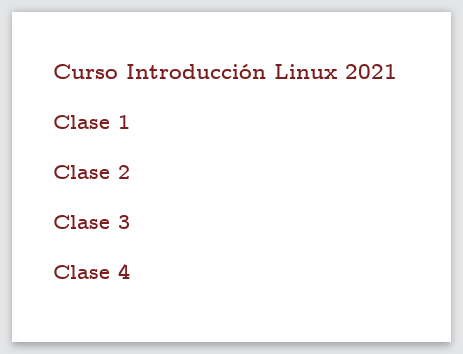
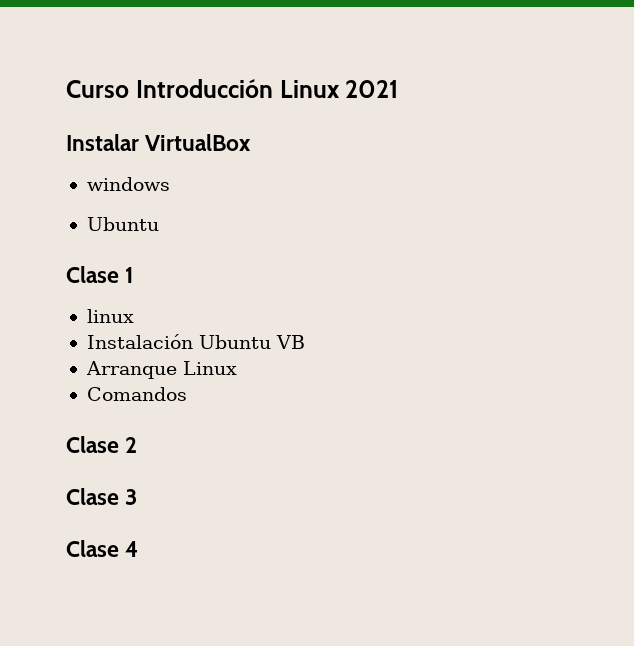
+ Instalar VirtualBox
+ windows
+ Ubuntu
  Clase 1
+ linux
+ Instalación Ubuntu VB
+ Arranque Linux
+ Comandos

